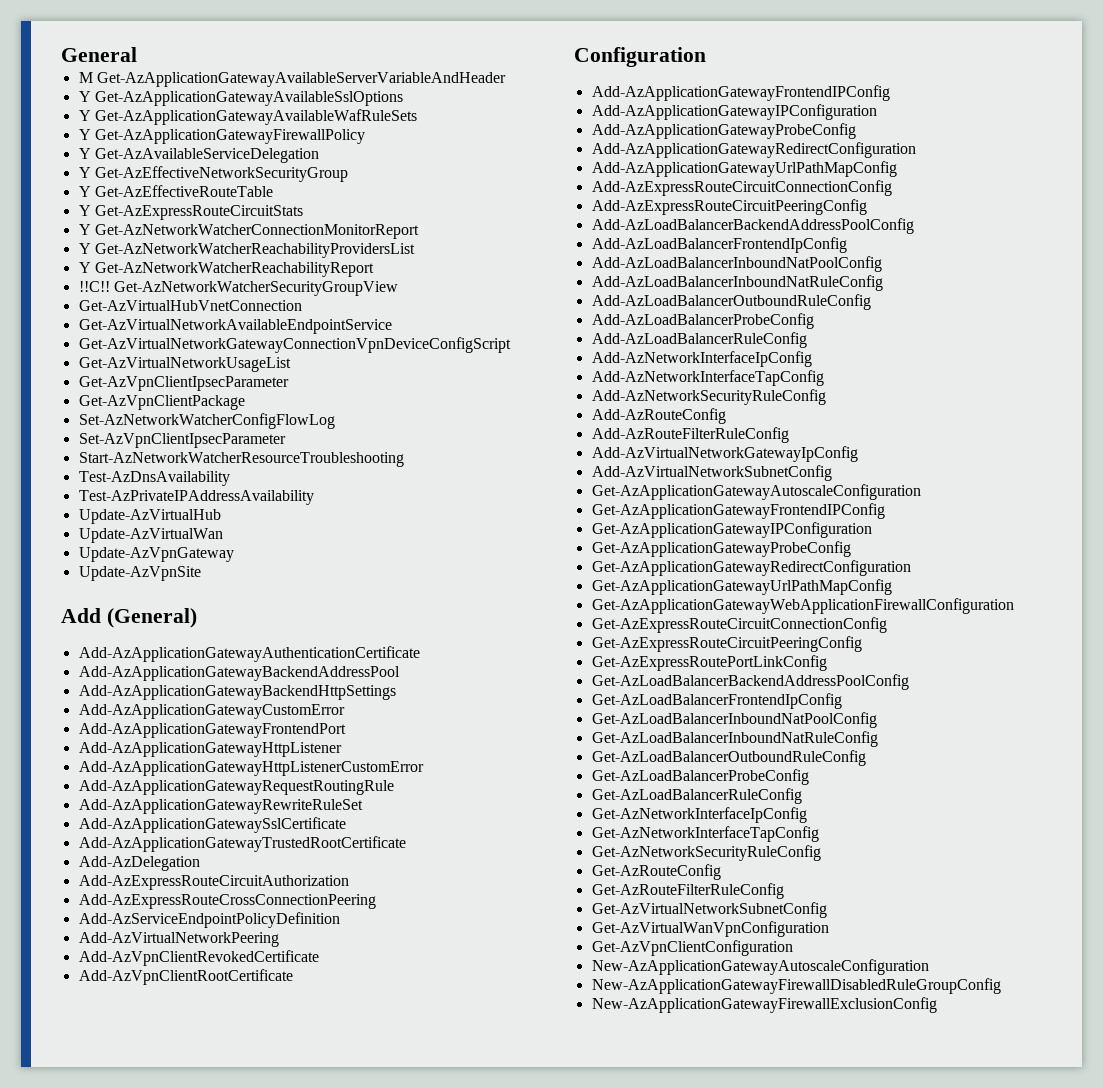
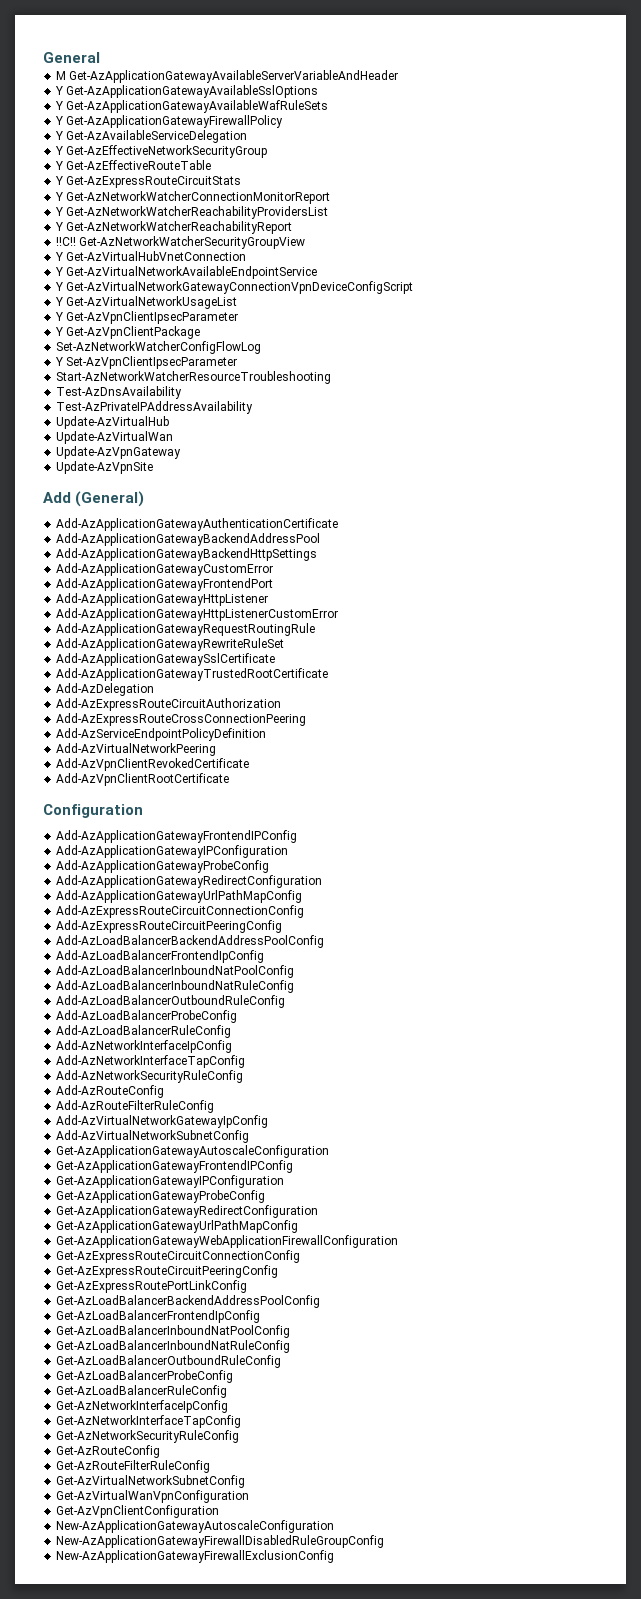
- Get-AzVirtualHubVnetConnection
+ Y Get-AzVirtualHubVnetConnection
- Get-AzVirtualNetworkAvailableEndpointService
+ Y Get-AzVirtualNetworkAvailableEndpointService
- Get-AzVirtualNetworkGatewayConnectionVpnDeviceConfigScript
+ Y Get-AzVirtualNetworkGatewayConnectionVpnDeviceConfigScript
- Get-AzVirtualNetworkUsageList
+ Y Get-AzVirtualNetworkUsageList
- Get-AzVpnClientIpsecParameter
+ Y Get-AzVpnClientIpsecParameter
- Get-AzVpnClientPackage
+ Y Get-AzVpnClientPackage
- Set-AzVpnClientIpsecParameter
+ Y Set-AzVpnClientIpsecParameter

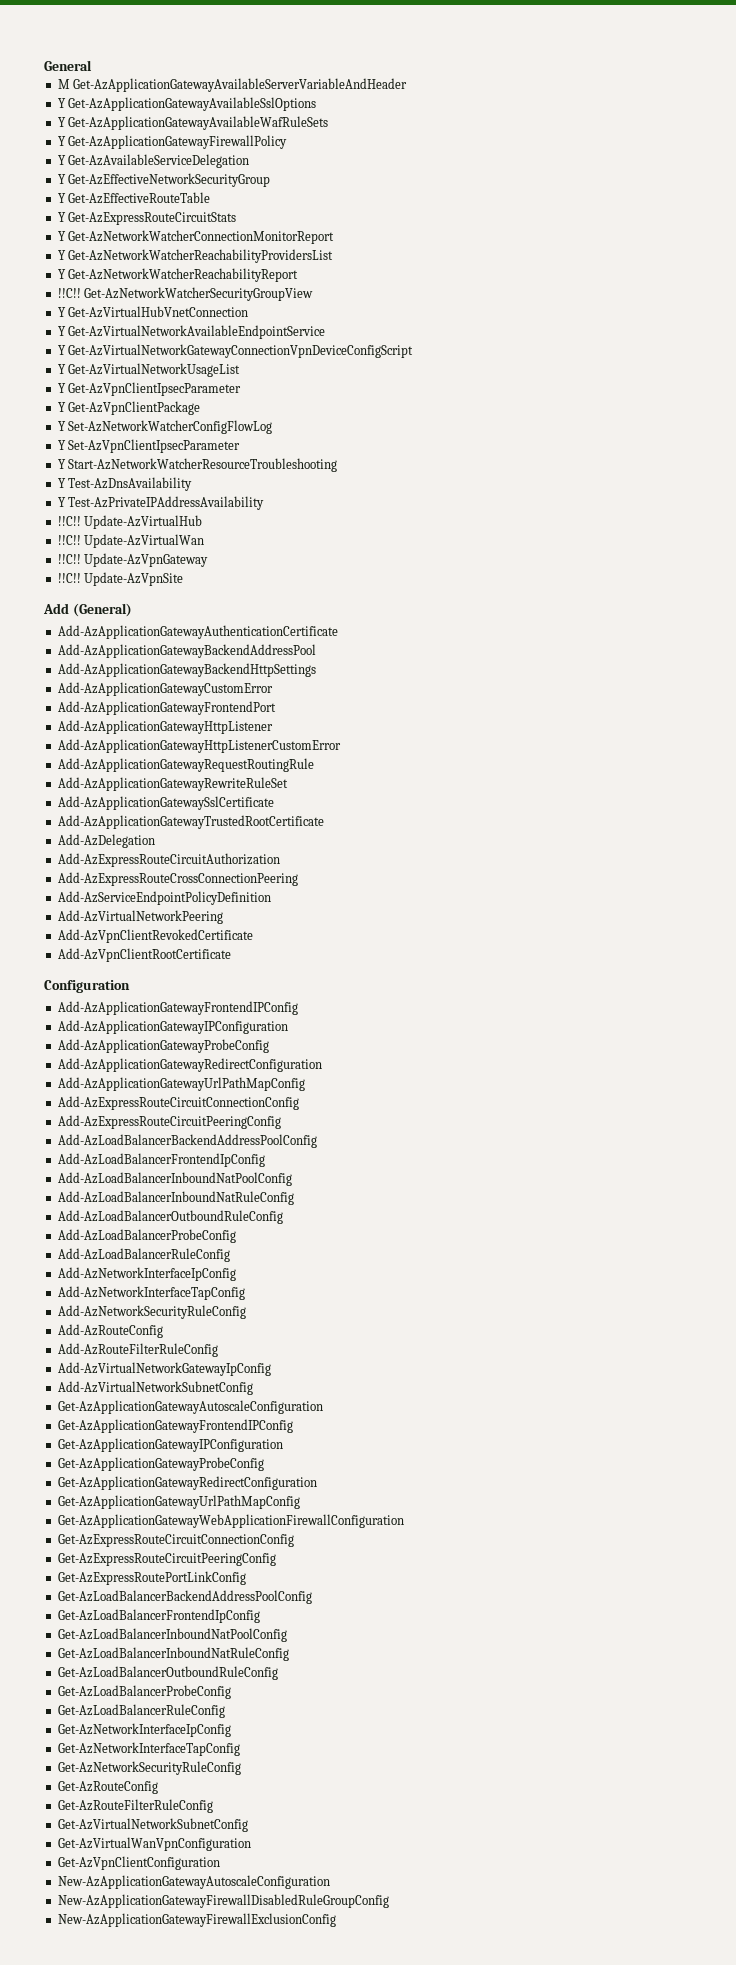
- Set-AzNetworkWatcherConfigFlowLog
+ Y Set-AzNetworkWatcherConfigFlowLog
- Start-AzNetworkWatcherResourceTroubleshooting
+ Y Start-AzNetworkWatcherResourceTroubleshooting
- Test-AzDnsAvailability
+ Y Test-AzDnsAvailability
- Test-AzPrivateIPAddressAvailability
- Update-AzVirtualHub
- Update-AzVirtualWan
- Update-AzVpnGateway
- Update-AzVpnSite
+ Y Test-AzPrivateIPAddressAvailability
+ !!C!! Update-AzVirtualHub
+ !!C!! Update-AzVirtualWan
+ !!C!! Update-AzVpnGateway
+ !!C!! Update-AzVpnSite

